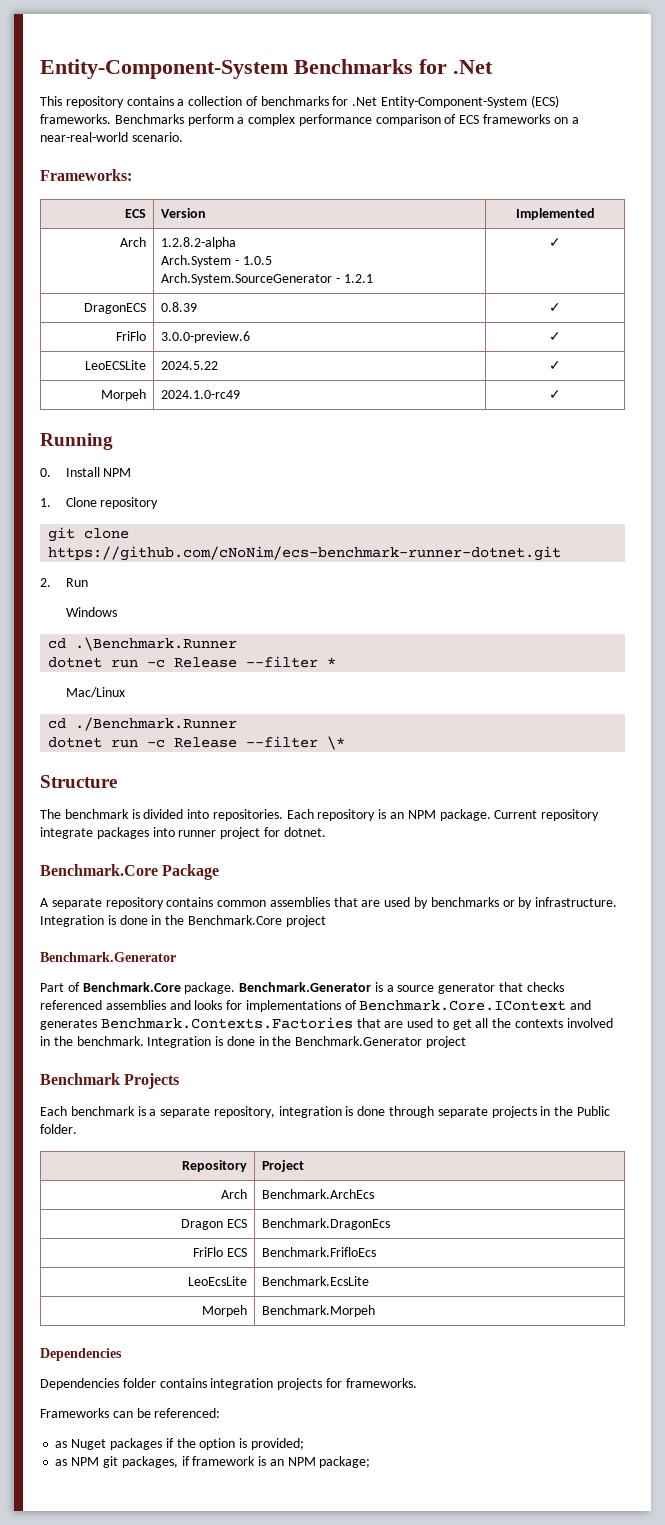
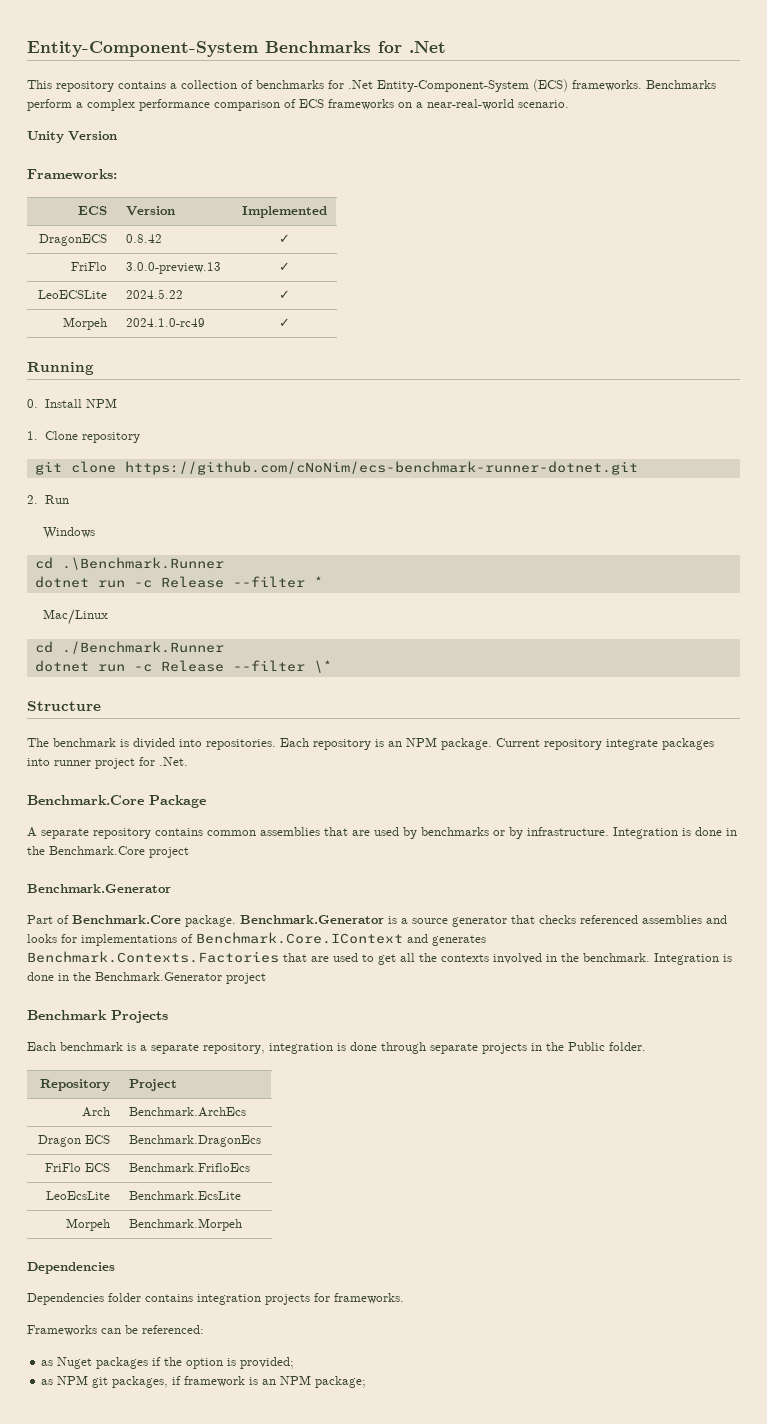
+ Unity Version
- Arch | 1.2.8.2-alpha
- Arch.System - 1.0.5
- Arch.System.SourceGenerator - 1.2.1 | ✓
- DragonECS | 0.8.39 | ✓
+ DragonECS | 0.8.42 | ✓
- FriFlo | 3.0.0-preview.6 | ✓
+ FriFlo | 3.0.0-preview.13 | ✓
- Current repository integrate packages into runner project for dotnet.
+ Current repository integrate packages into runner project for .Net.

